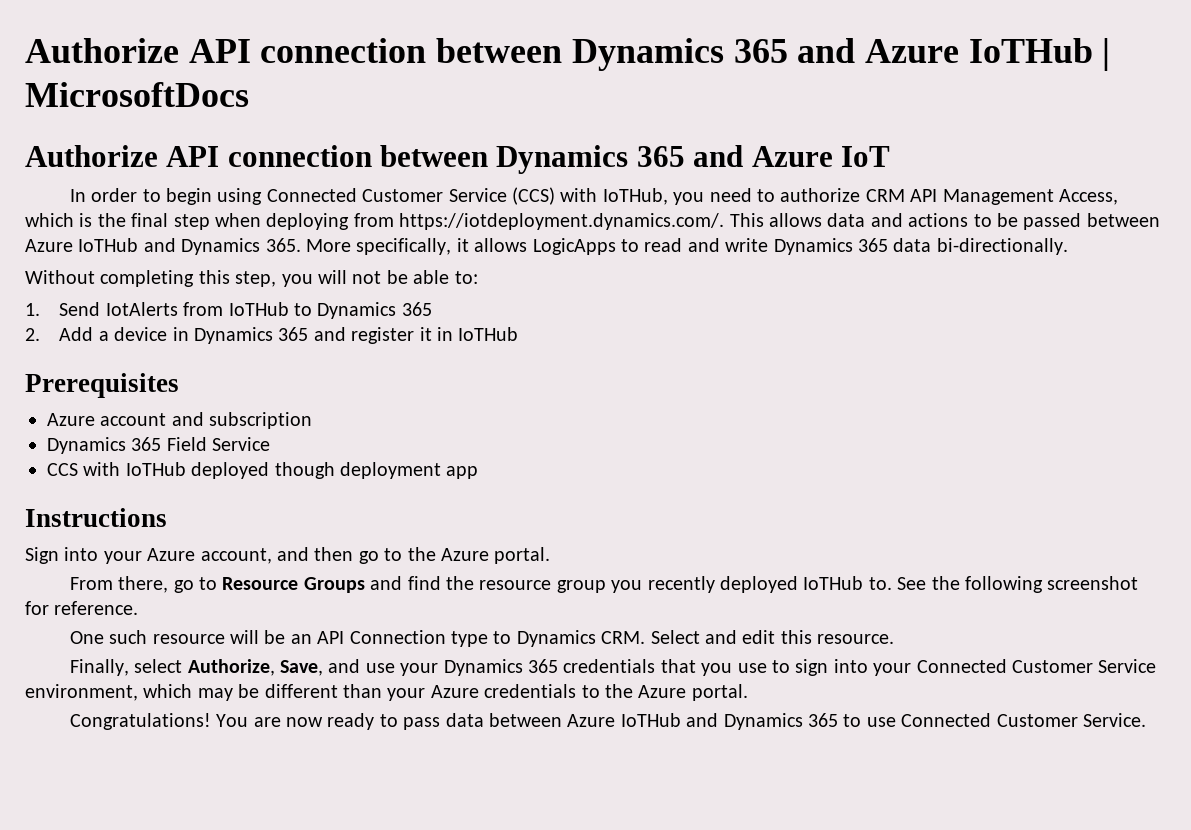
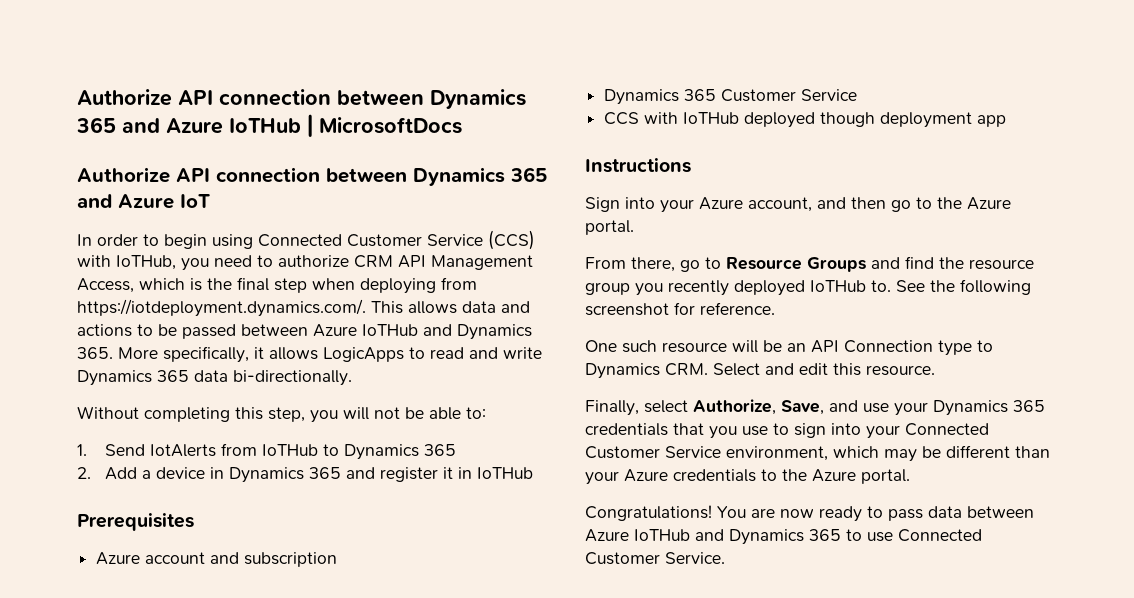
- Dynamics 365 Field Service
+ Dynamics 365 Customer Service

